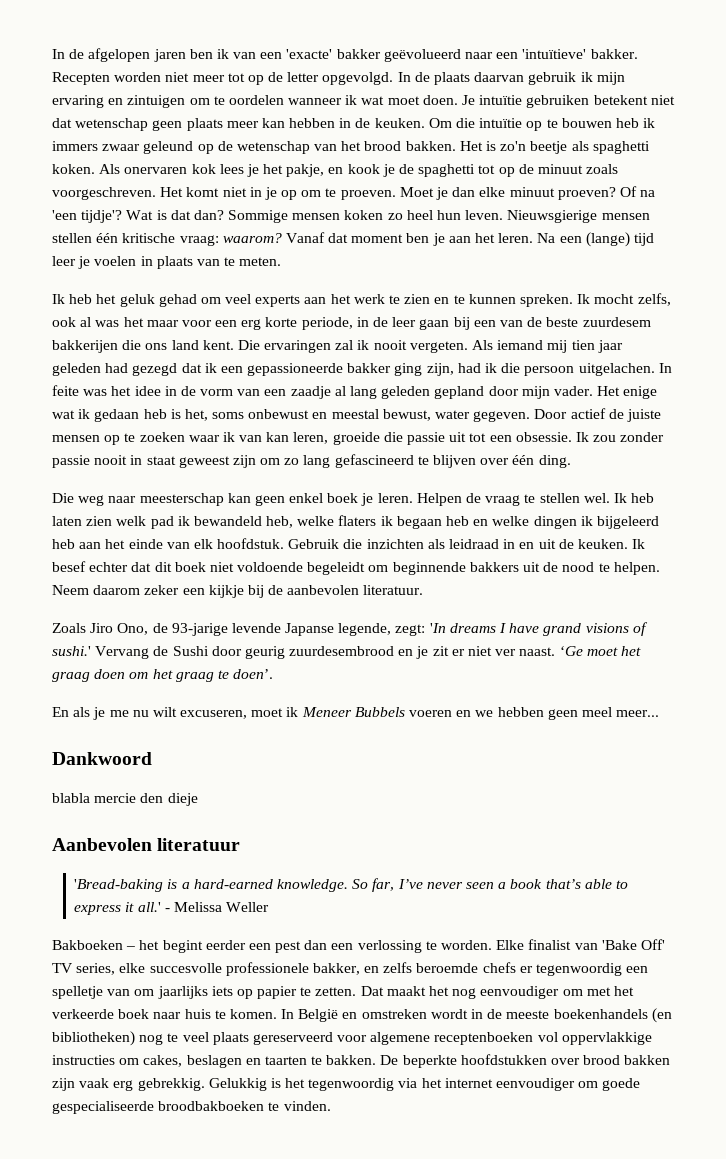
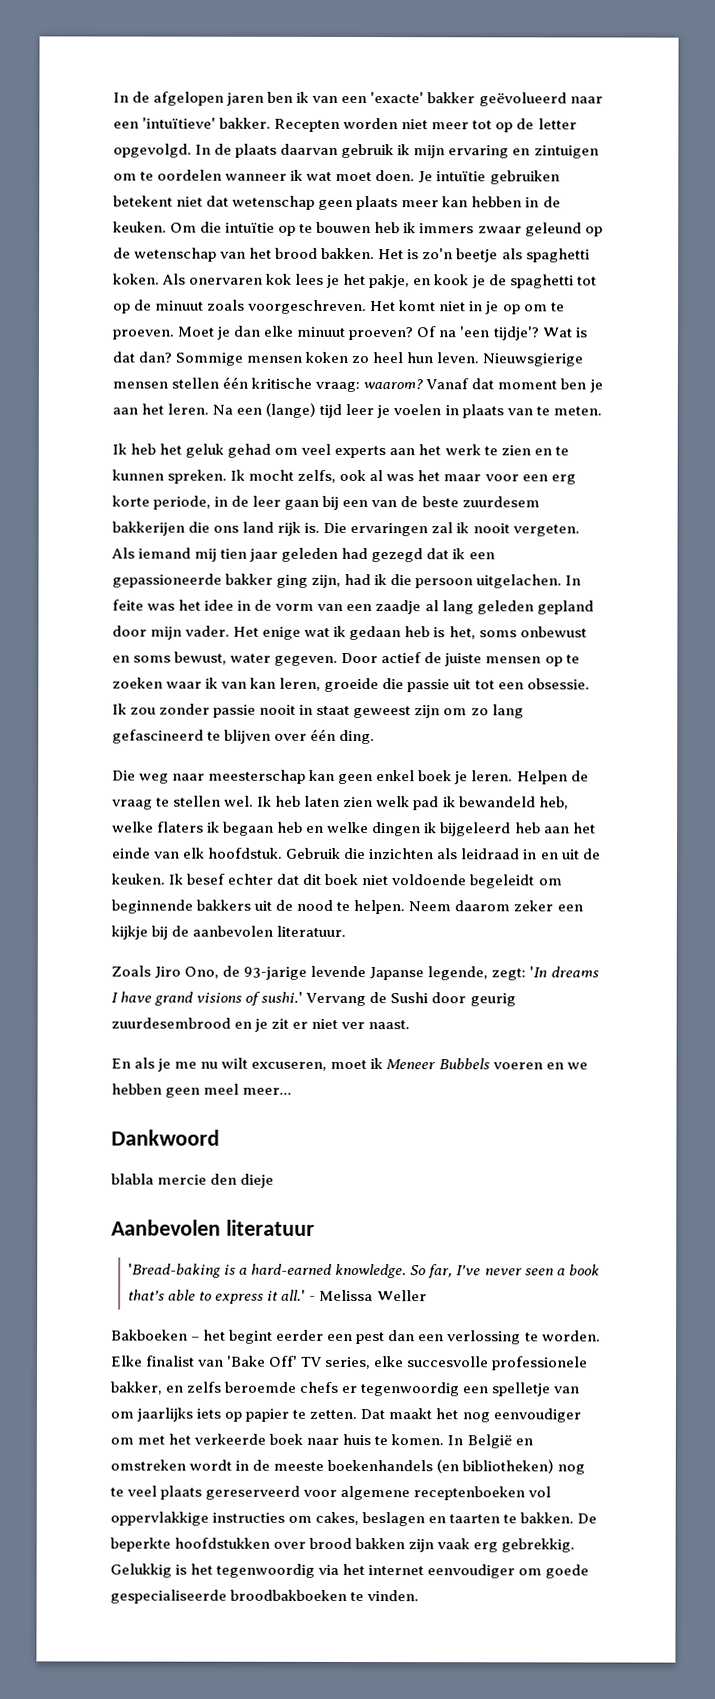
- Ik mocht zelfs, ook al was het maar voor een erg korte periode, in de leer gaan bij een van de beste zuurdesem bakkerijen die ons land kent.
+ Ik mocht zelfs, ook al was het maar voor een erg korte periode, in de leer gaan bij een van de beste zuurdesem bakkerijen die ons land rijk is.
- Het enige wat ik gedaan heb is het, soms onbewust en meestal bewust, water gegeven.
+ Het enige wat ik gedaan heb is het, soms onbewust en soms bewust, water gegeven.
- ‘Ge moet het graag doen om het graag te doen’.

